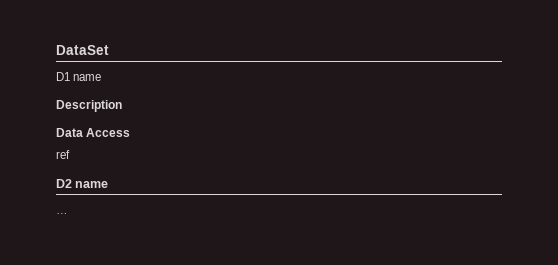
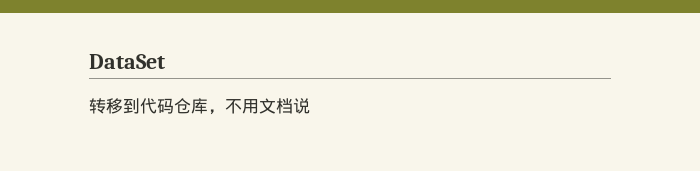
- D1 name
- Description
- Data Access
- ref
- D2 name
- …
+ 转移到代码仓库，不用文档说

